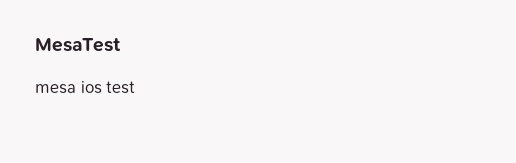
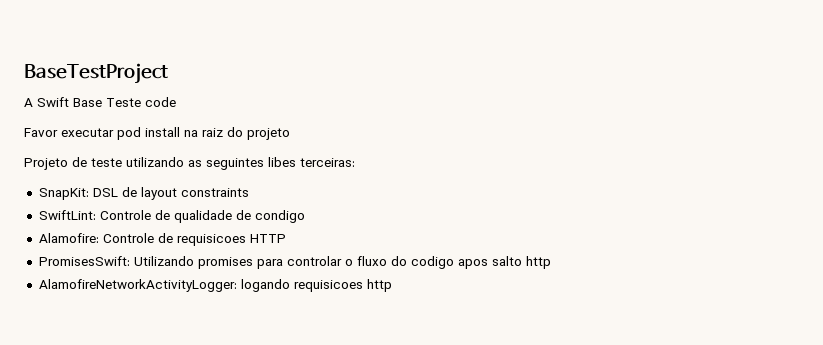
- MesaTest
- mesa ios test
+ BaseTestProject
+ A Swift Base Teste code
+ Favor executar pod install na raiz do projeto
+ Projeto de teste utilizando as seguintes libes terceiras:
+ SnapKit: DSL de layout constraints
+ SwiftLint: Controle de qualidade de condigo
+ Alamofire: Controle de requisicoes HTTP
+ PromisesSwift: Utilizando promises para controlar o fluxo do codigo apos salto http
+ AlamofireNetworkActivityLogger: logando requisicoes http

